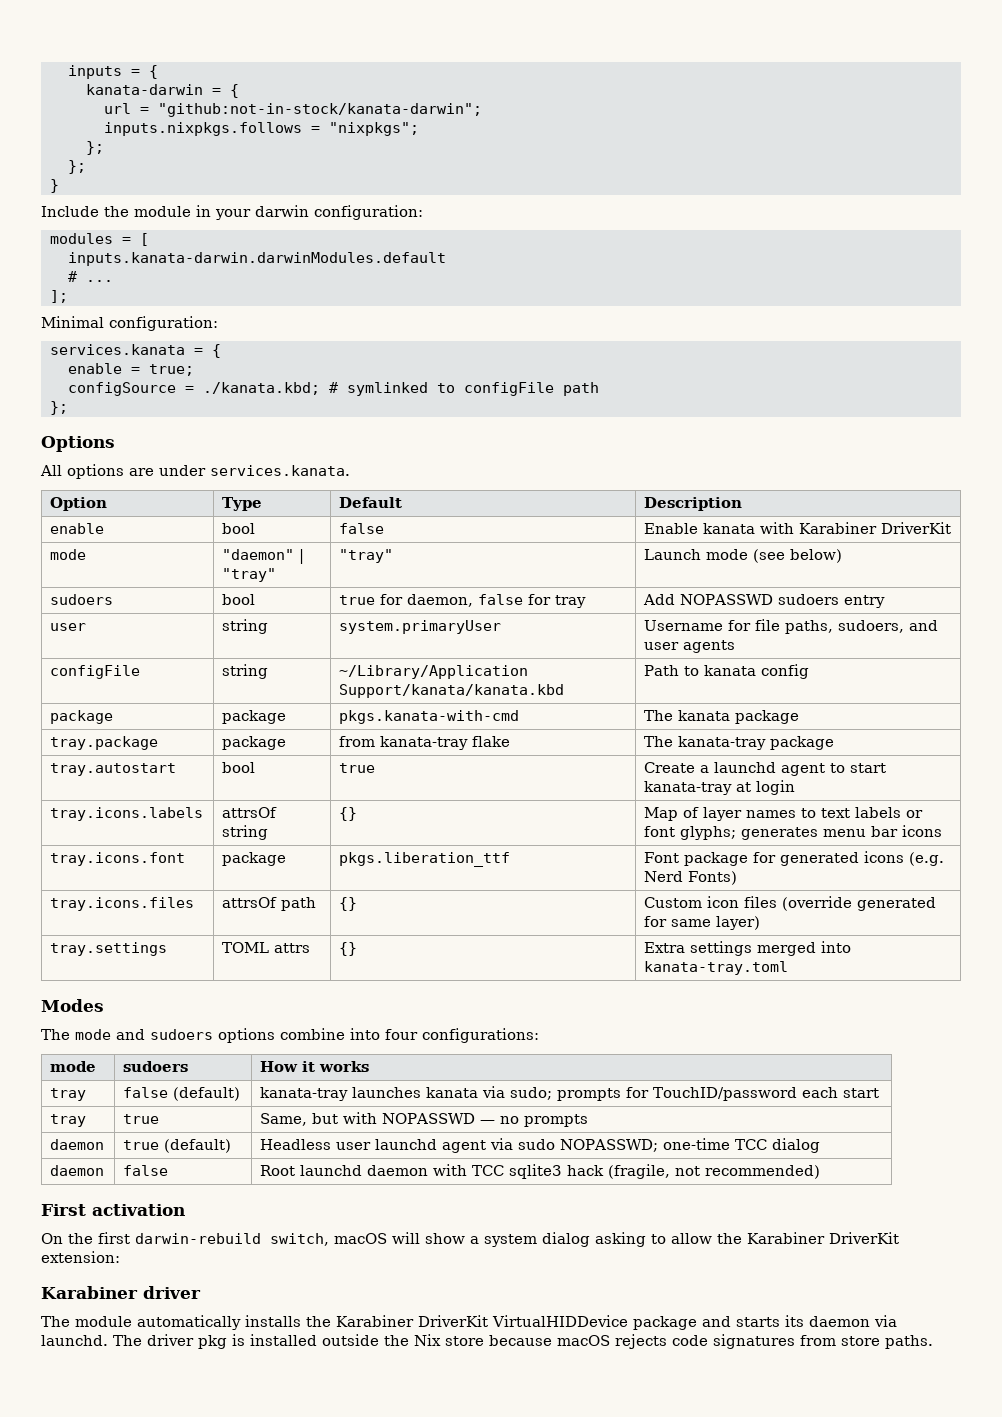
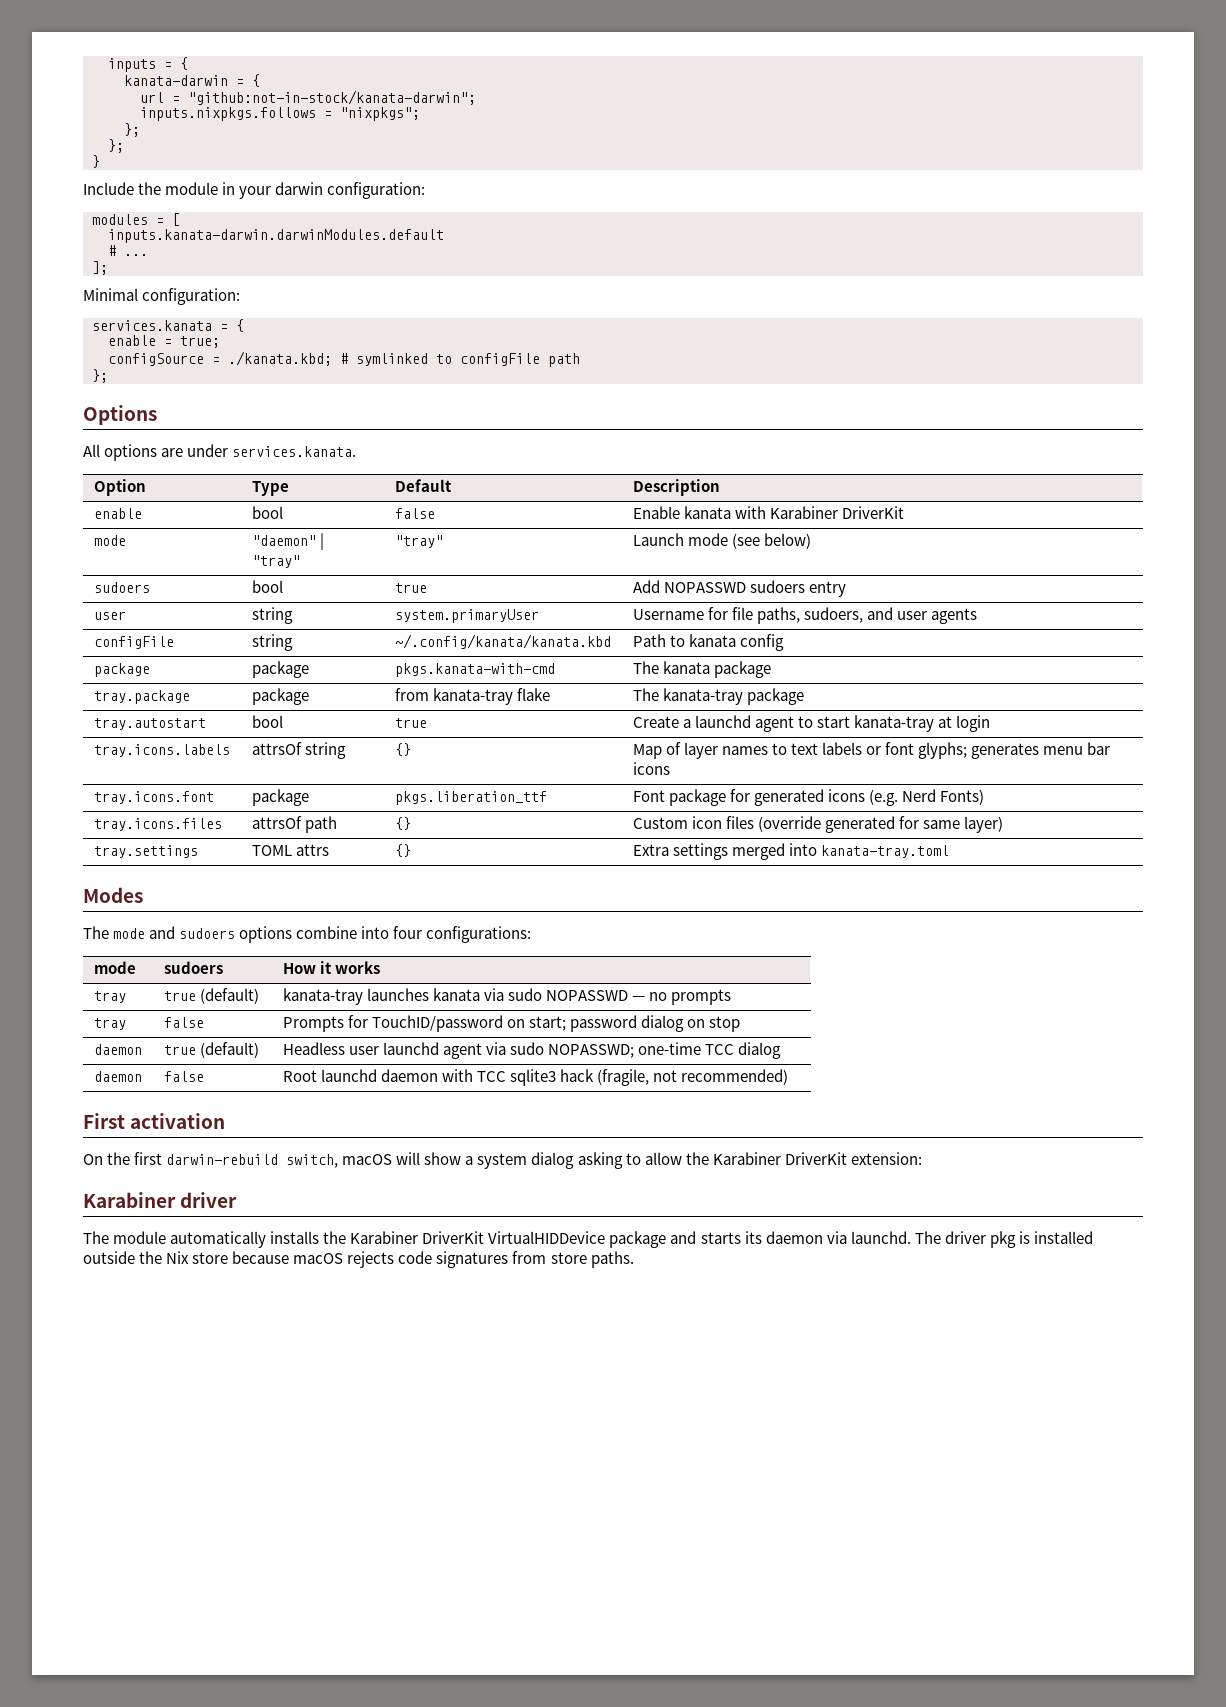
- sudoers | bool | true for daemon, false for tray | Add NOPASSWD sudoers entry
+ sudoers | bool | true | Add NOPASSWD sudoers entry
- configFile | string | ~/Library/Application Support/kanata/kanata.kbd | Path to kanata config
+ configFile | string | ~/.config/kanata/kanata.kbd | Path to kanata config
- tray | false (default) | kanata-tray launches kanata via sudo; prompts for TouchID/password each start
- tray | true | Same, but with NOPASSWD — no prompts
+ tray | true (default) | kanata-tray launches kanata via sudo NOPASSWD — no prompts
+ tray | false | Prompts for TouchID/password on start; password dialog on stop

